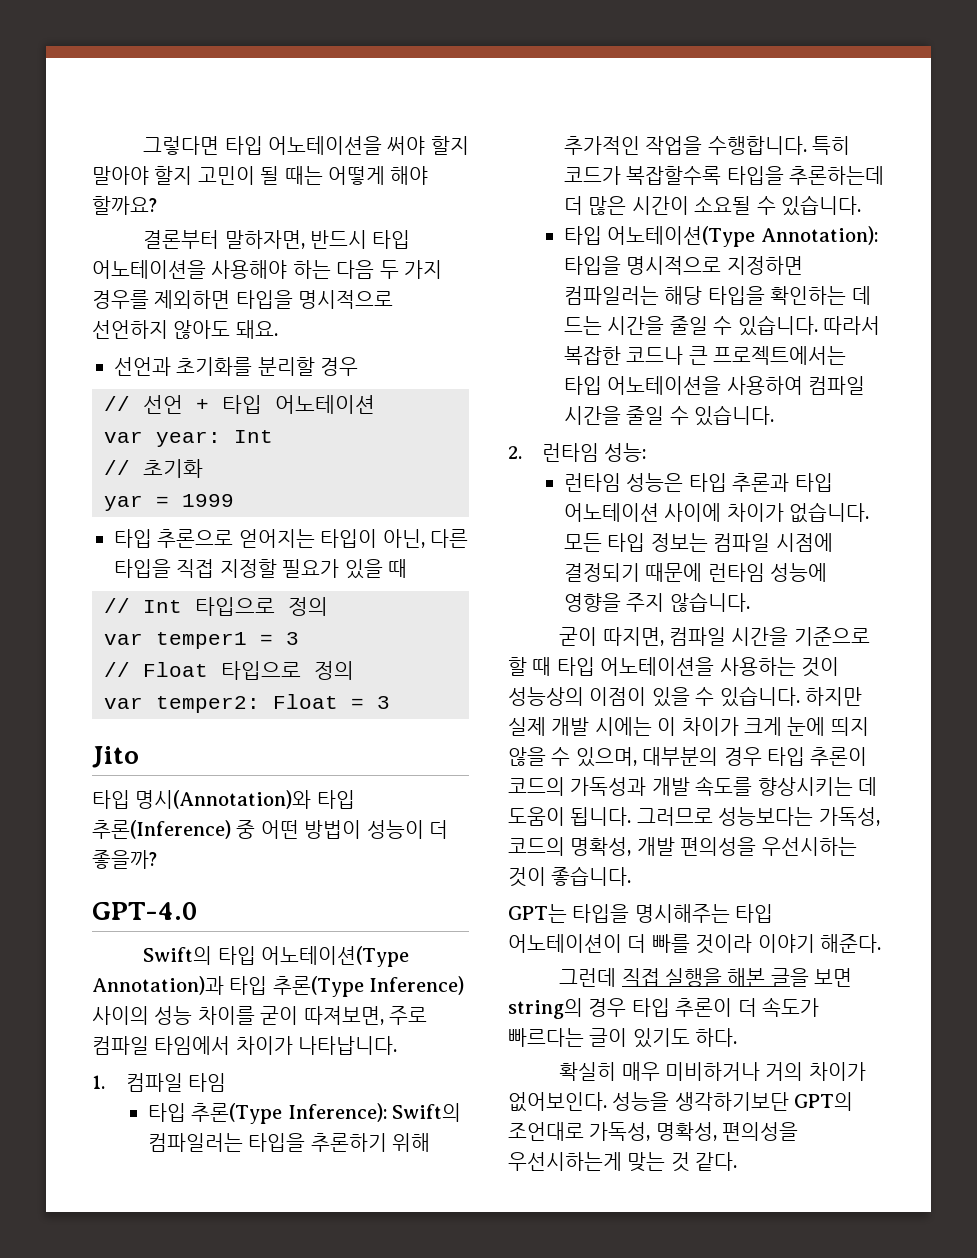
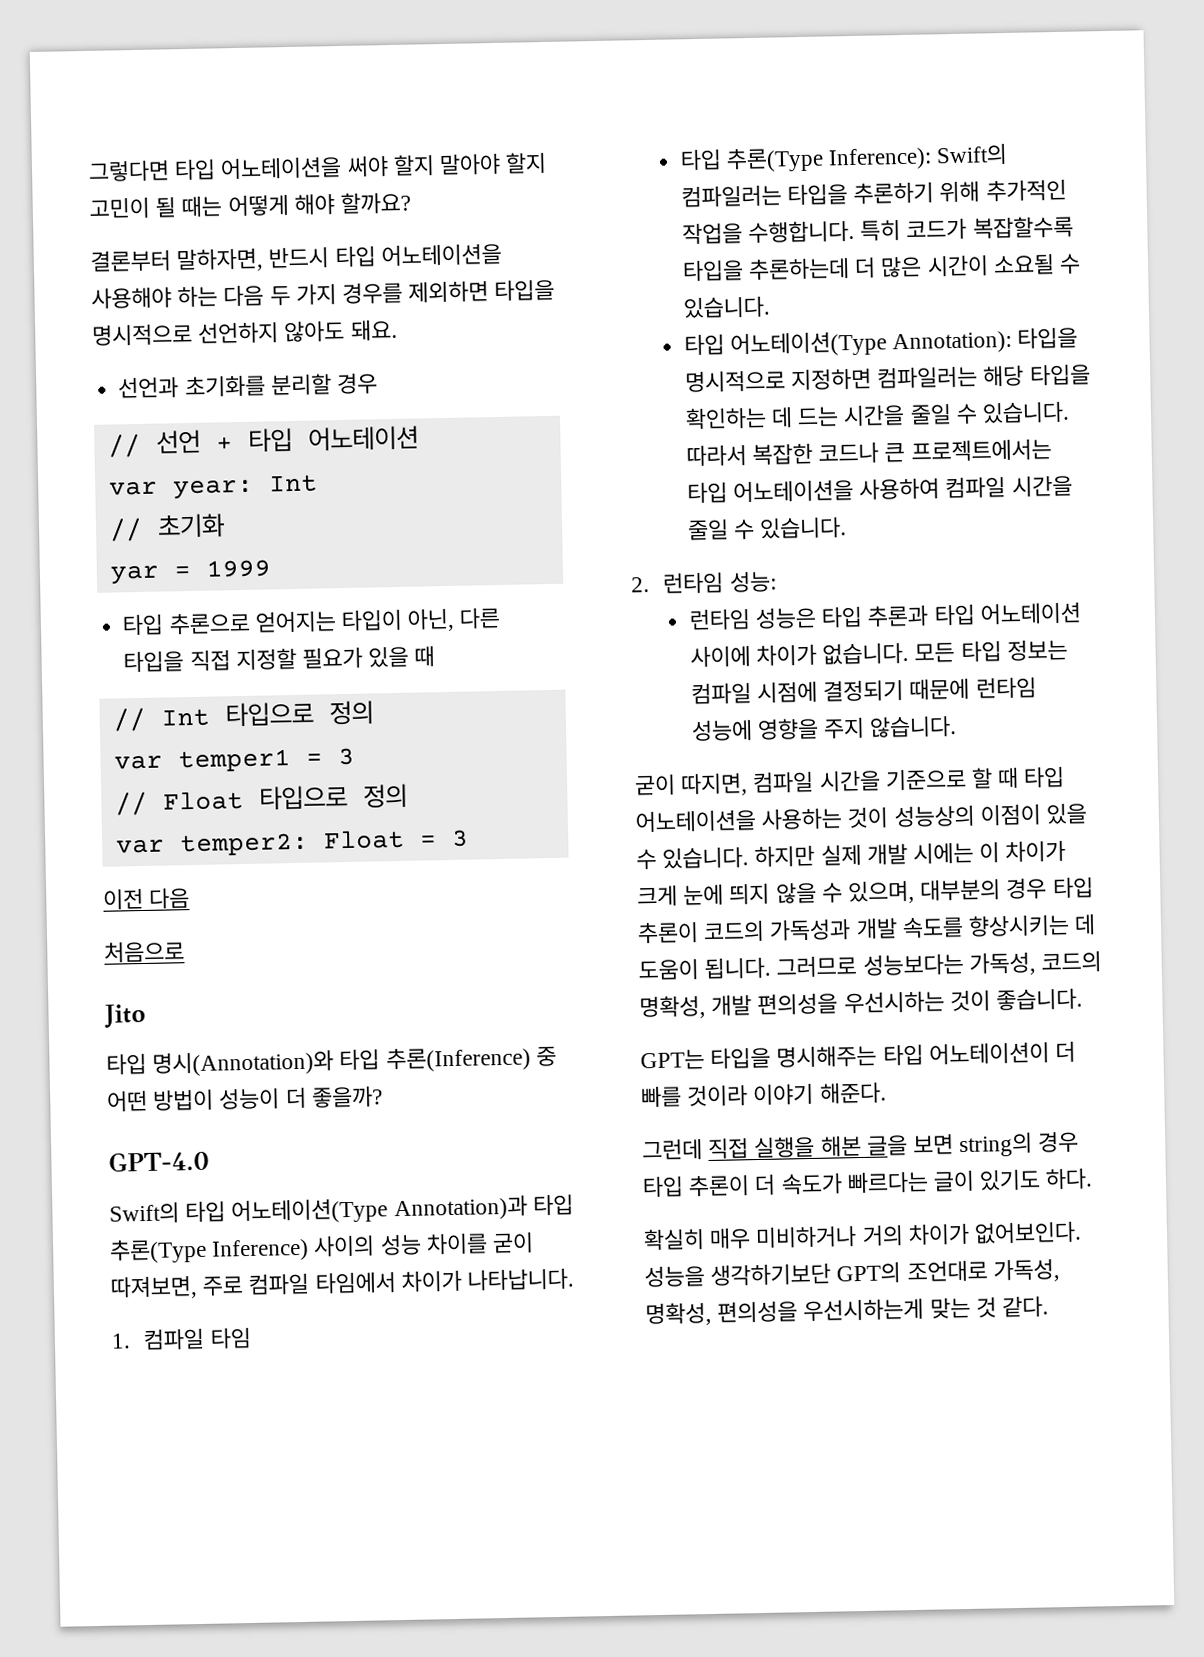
+ 이전 다음
+ 처음으로

